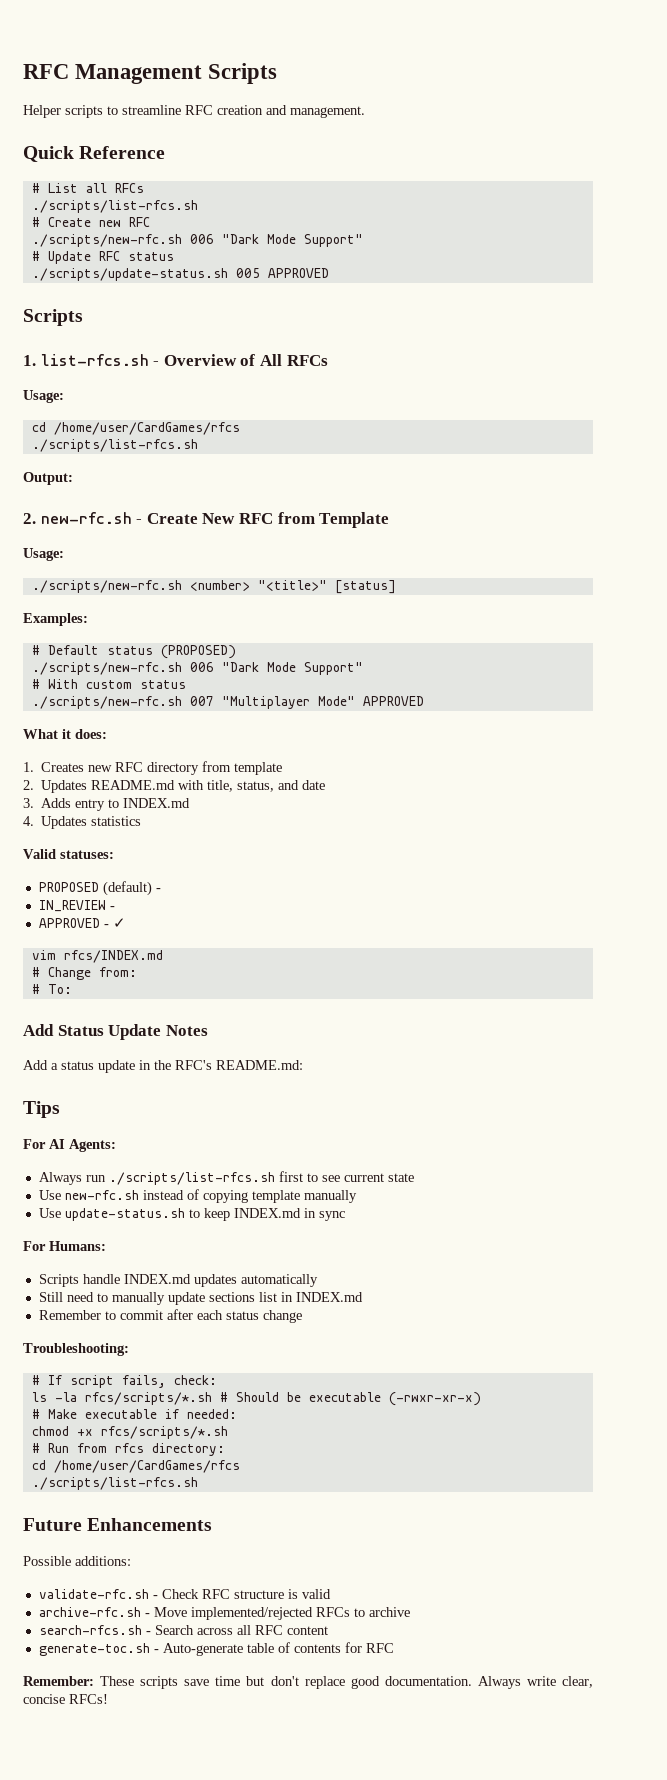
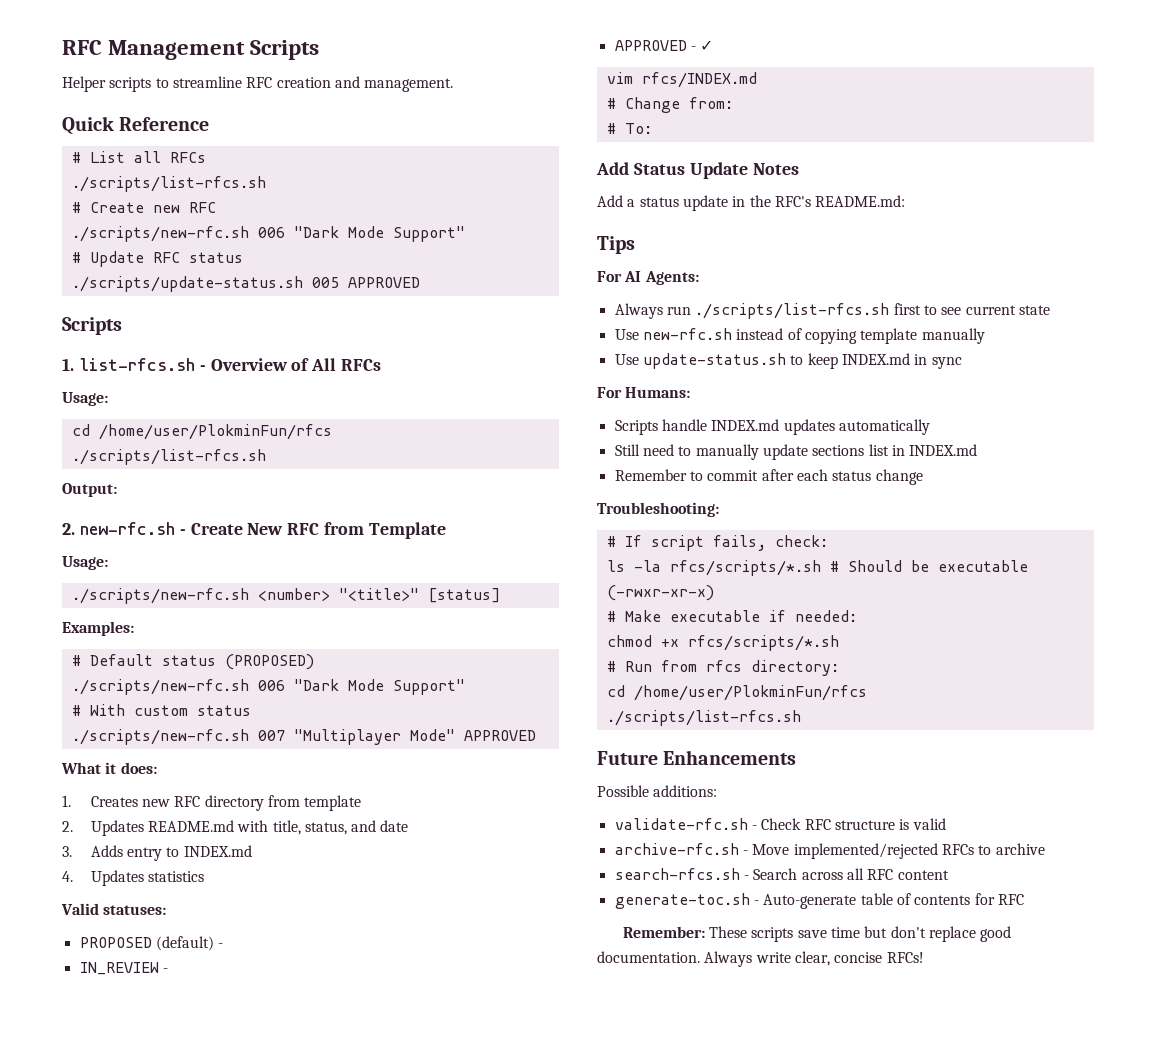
  1. list-rfcs.sh - Overview of All RFCs
  Usage:
- cd /home/user/CardGames/rfcs
+ cd /home/user/PlokminFun/rfcs
  # Run from rfcs directory:
- cd /home/user/CardGames/rfcs
+ cd /home/user/PlokminFun/rfcs

